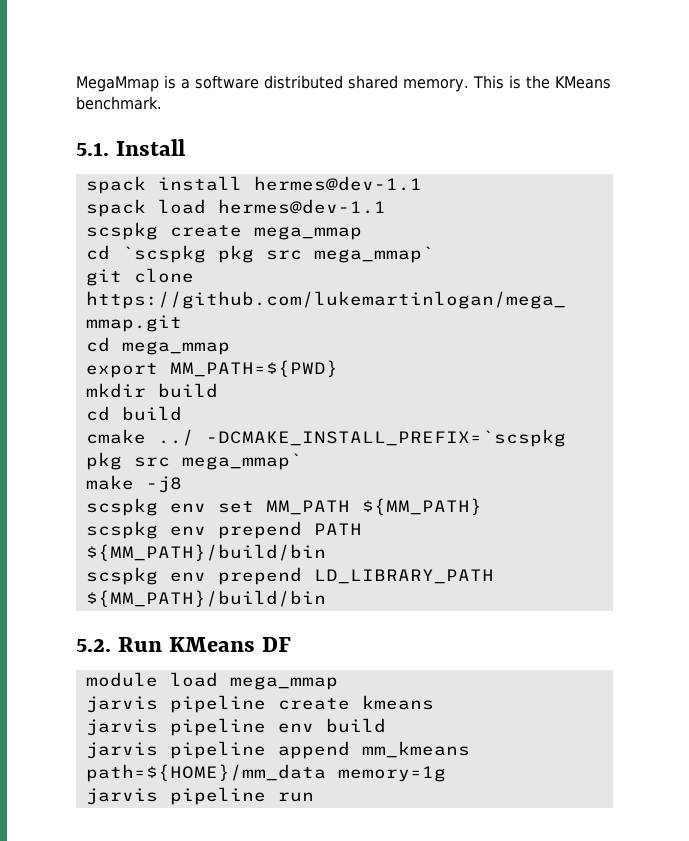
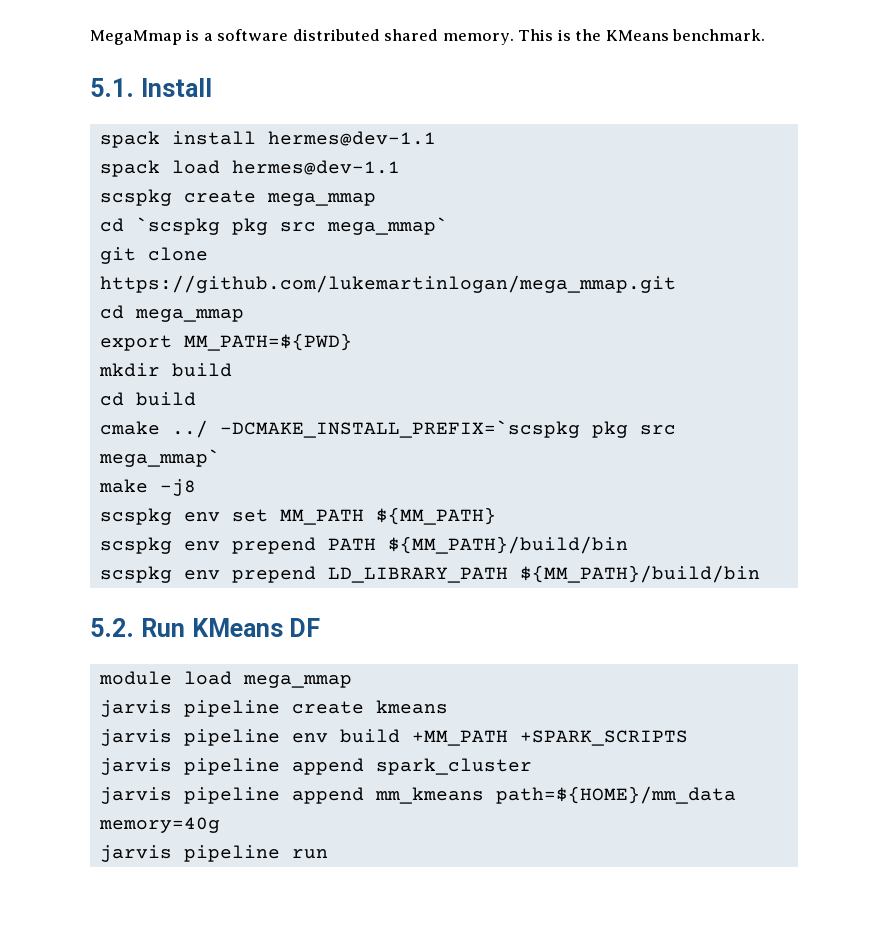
- jarvis pipeline env build
+ jarvis pipeline env build +MM_PATH +SPARK_SCRIPTS
+ jarvis pipeline append spark_cluster
- jarvis pipeline append mm_kmeans path=${HOME}/mm_data memory=1g
+ jarvis pipeline append mm_kmeans path=${HOME}/mm_data memory=40g

